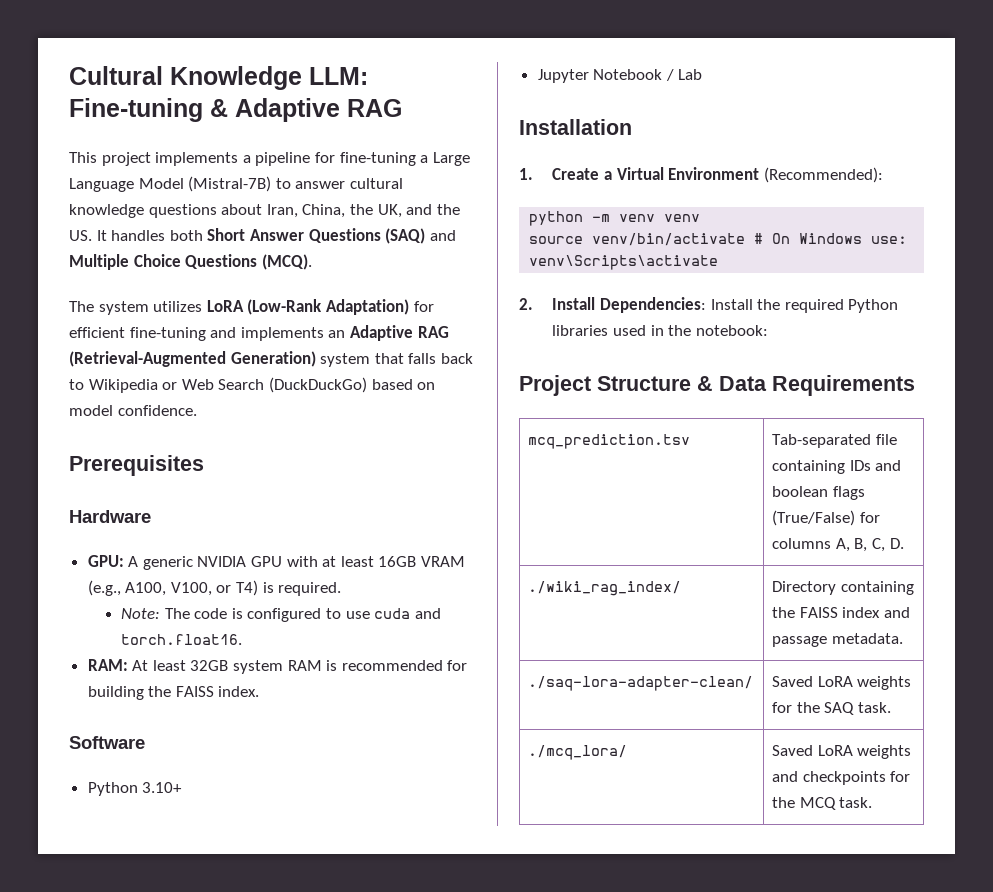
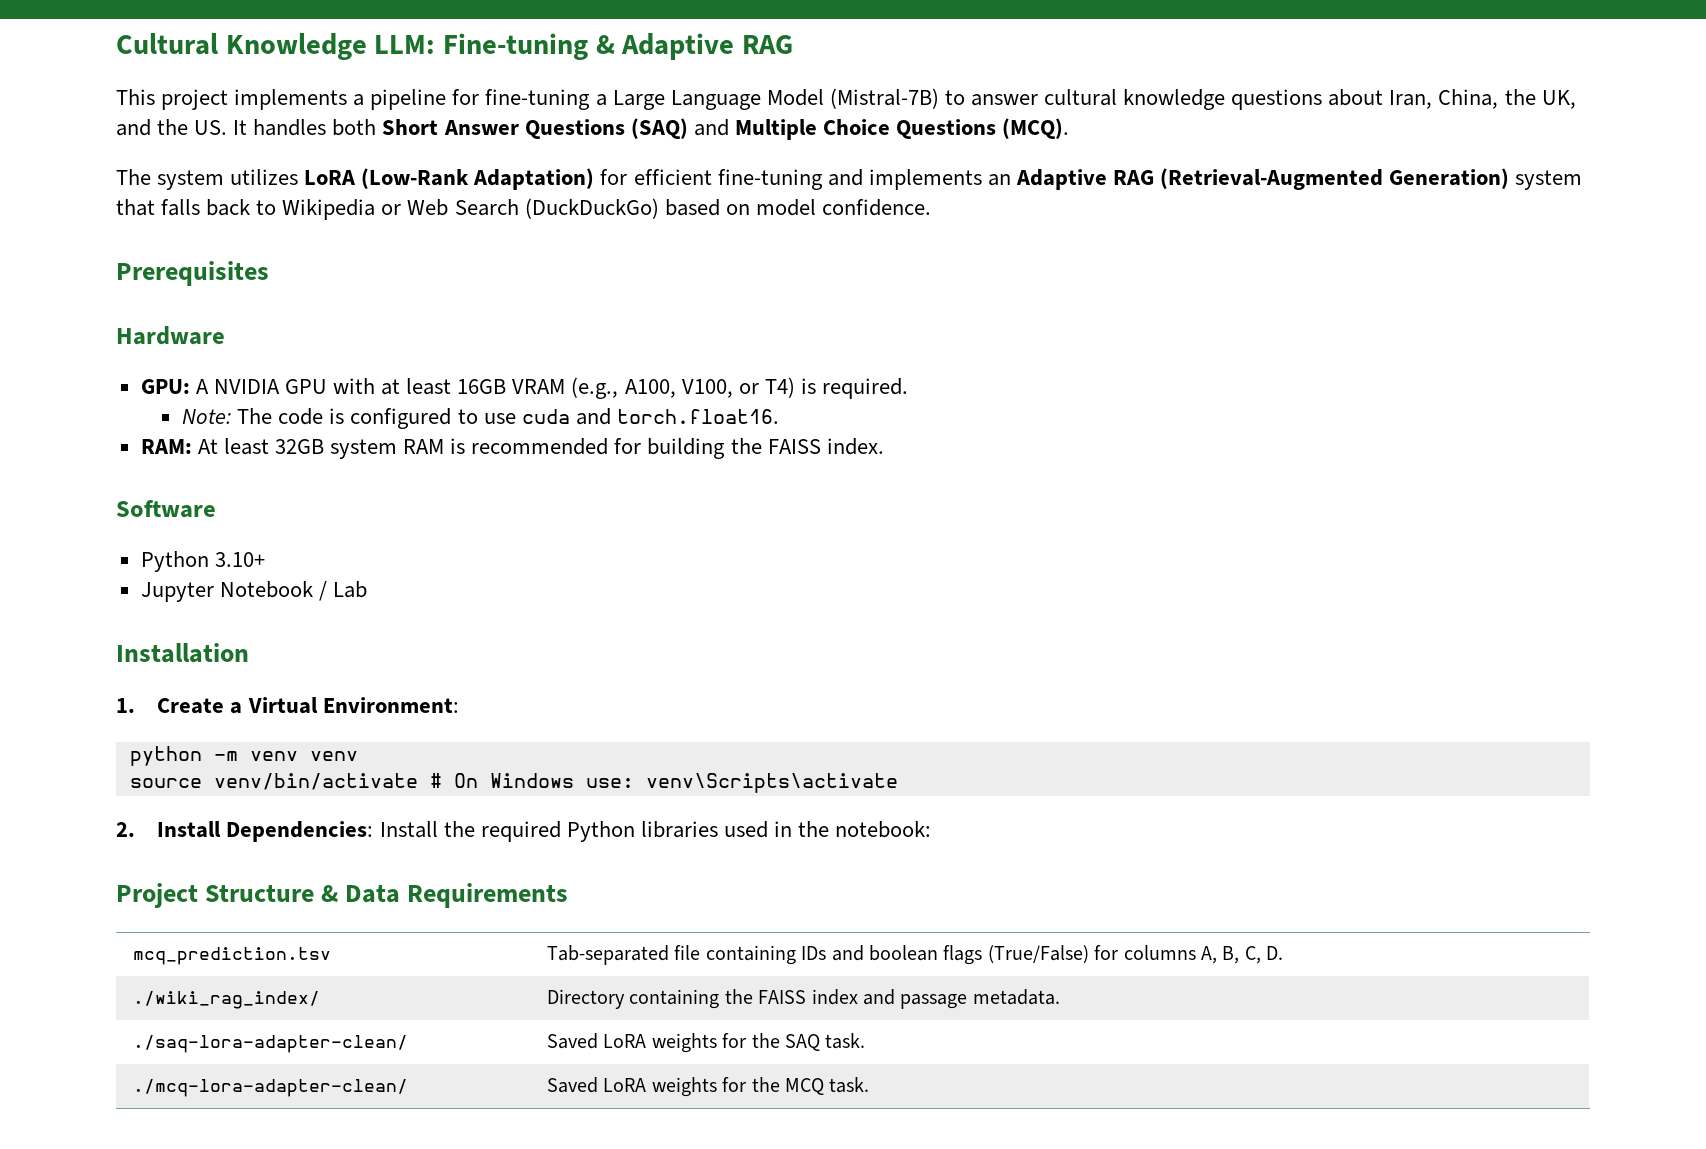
- GPU: A generic NVIDIA GPU with at least 16GB VRAM (e.g., A100, V100, or T4) is required.
+ GPU: A NVIDIA GPU with at least 16GB VRAM (e.g., A100, V100, or T4) is required.
- 1. Create a Virtual Environment (Recommended):
+ 1. Create a Virtual Environment:
- ./mcq_lora/ | Saved LoRA weights and checkpoints for the MCQ task.
+ ./mcq-lora-adapter-clean/ | Saved LoRA weights for the MCQ task.

